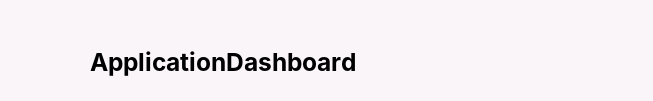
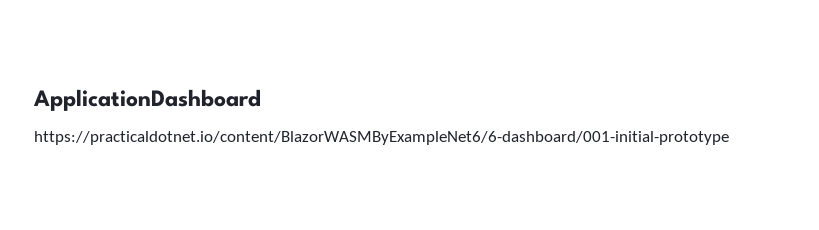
+ https://practicaldotnet.io/content/BlazorWASMByExampleNet6/6-dashboard/001-initial-prototype

